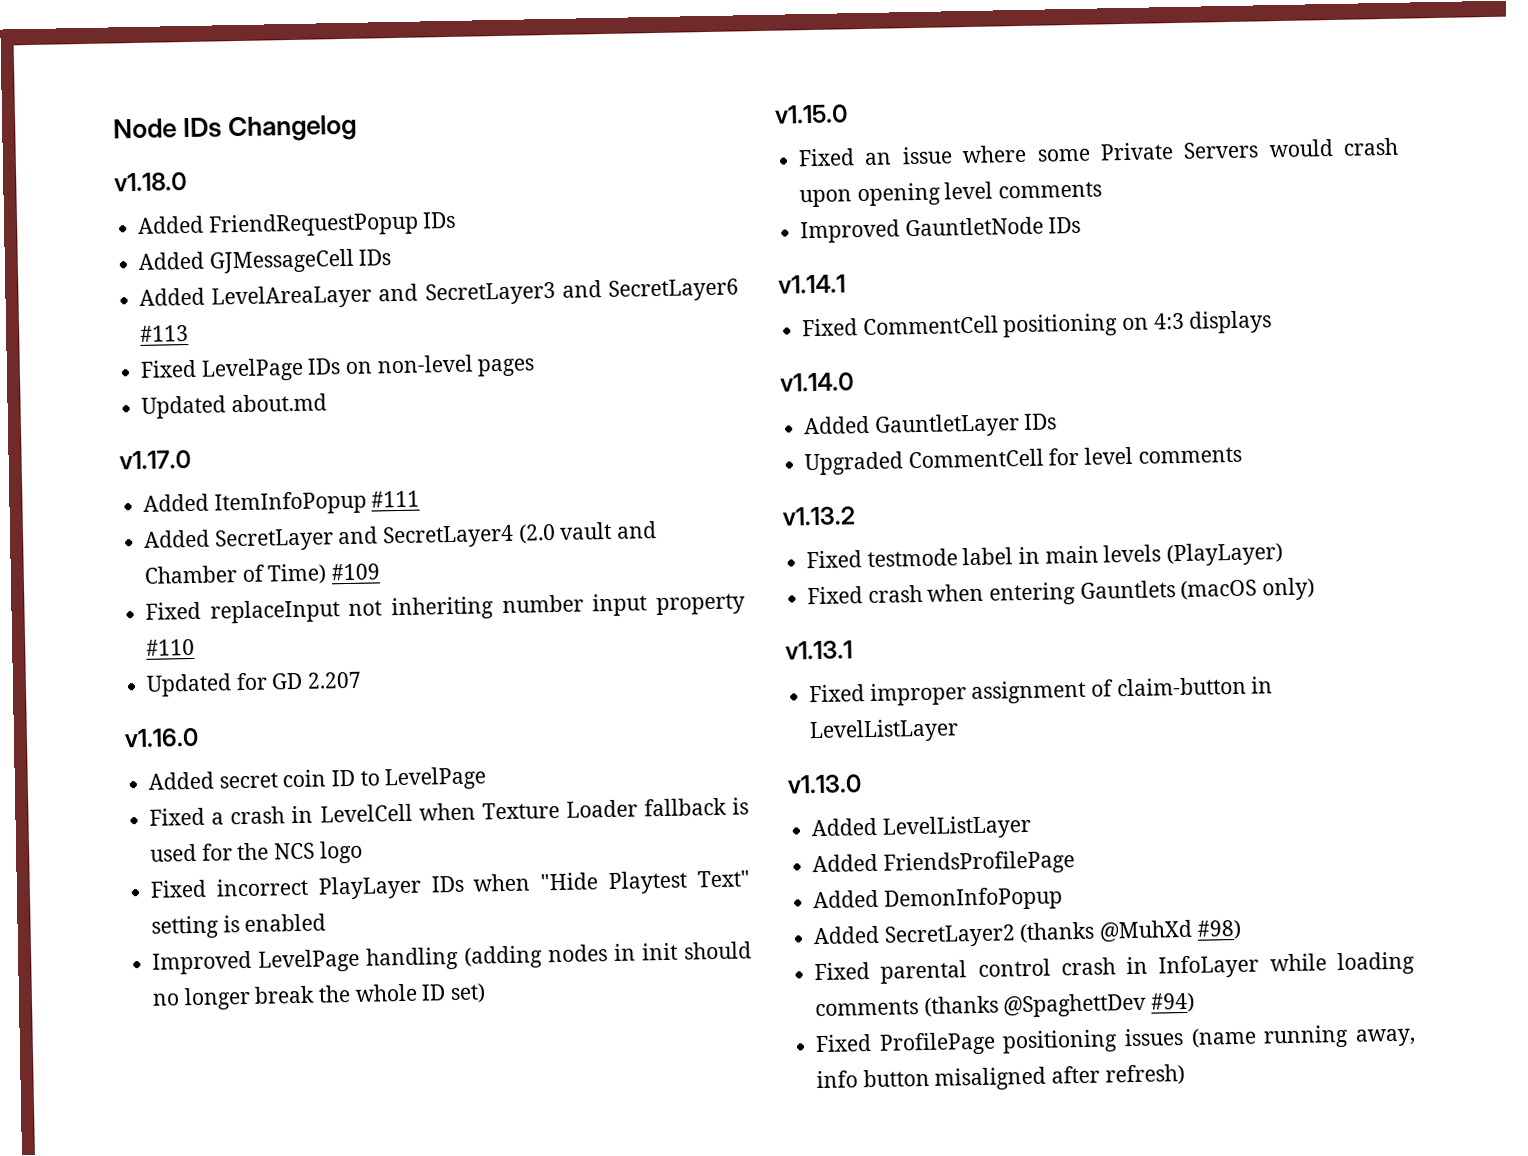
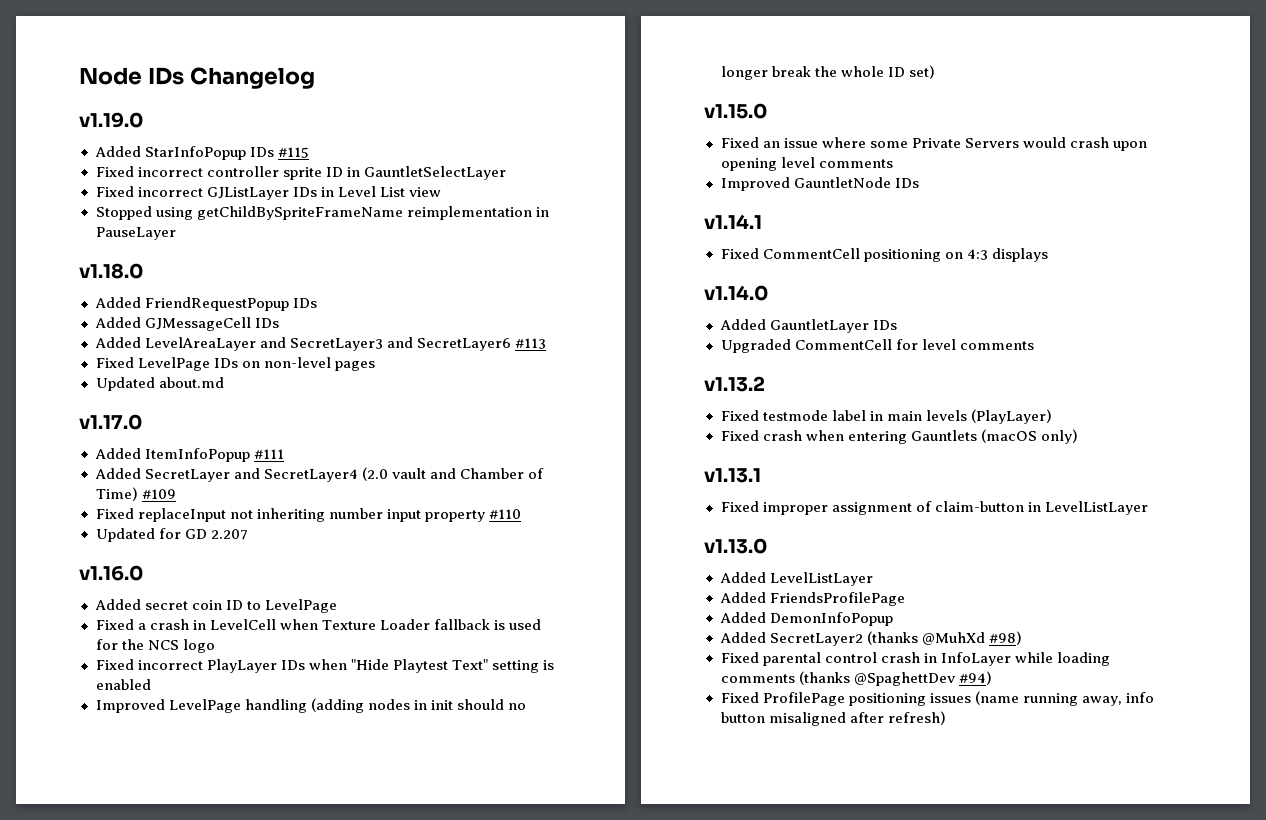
+ v1.19.0
+ Added StarInfoPopup IDs #115
+ Fixed incorrect controller sprite ID in GauntletSelectLayer
+ Fixed incorrect GJListLayer IDs in Level List view
+ Stopped using getChildBySpriteFrameName reimplementation in PauseLayer

